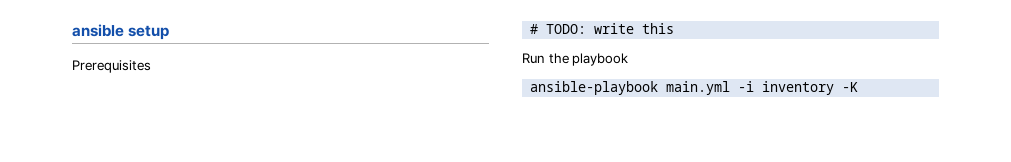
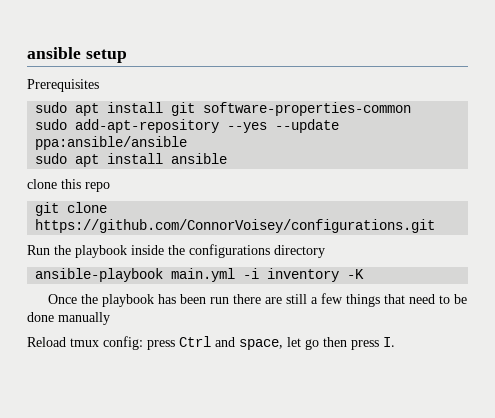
- # TODO: write this
+ sudo apt install git software-properties-common
+ sudo add-apt-repository --yes --update ppa:ansible/ansible
+ sudo apt install ansible
+ clone this repo
+ git clone https://github.com/ConnorVoisey/configurations.git
- Run the playbook
+ Run the playbook inside the configurations directory
+ Once the playbook has been run there are still a few things that need to be done manually
+ Reload tmux config: press Ctrl and space, let go then press I.

